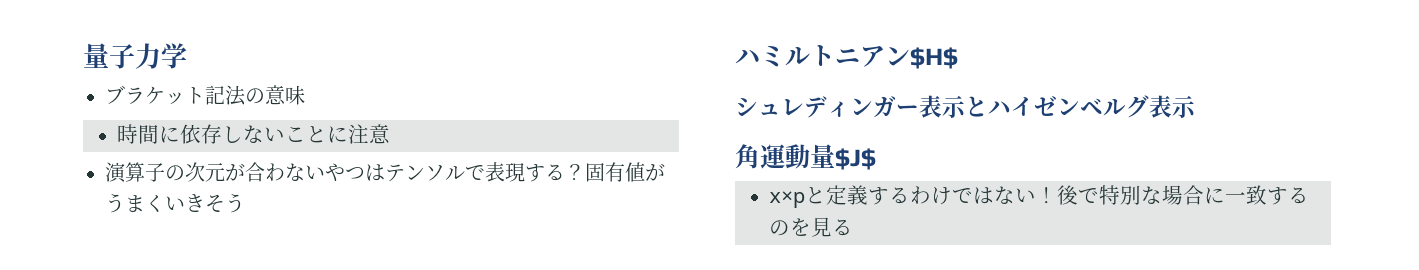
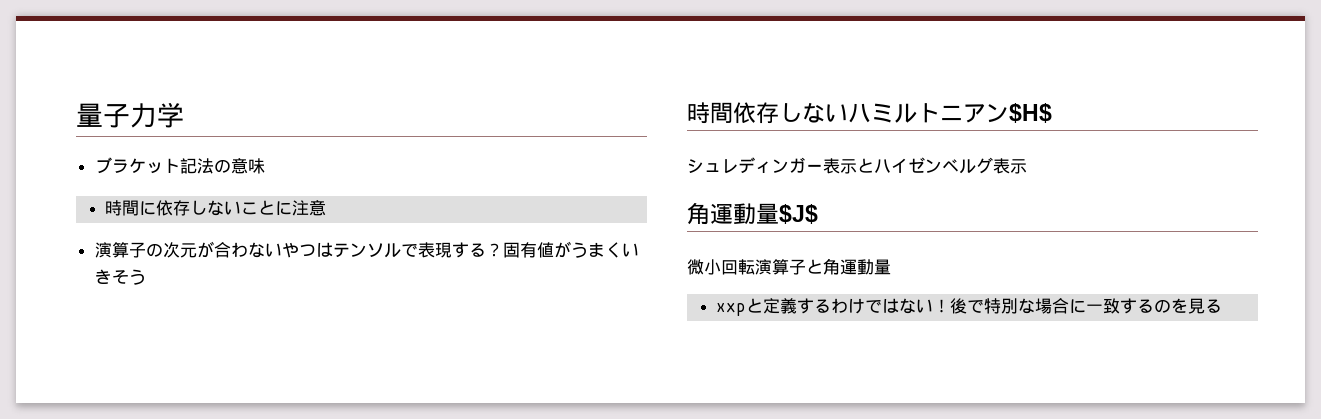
- ハミルトニアン$H$
+ 時間依存しないハミルトニアン$H$
+ 微小回転演算子と角運動量

